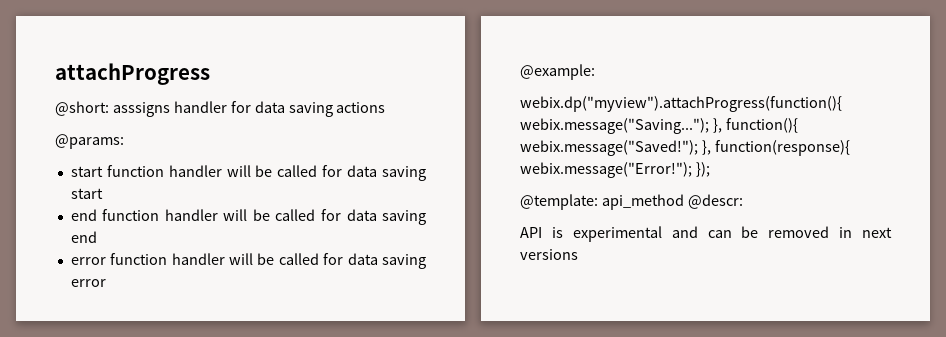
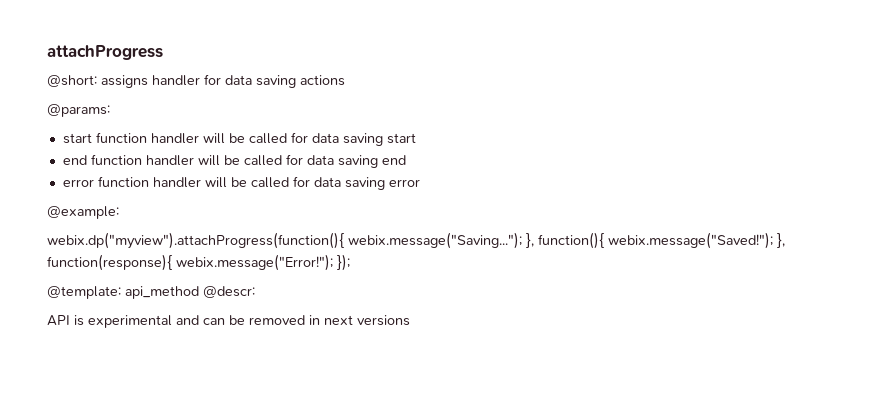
- @short: asssigns handler for data saving actions
+ @short: assigns handler for data saving actions

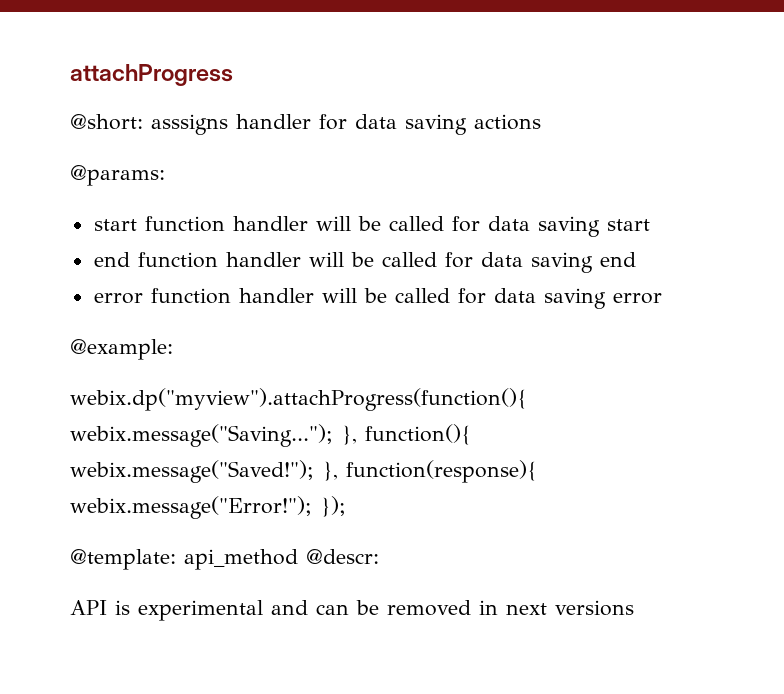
- @short: assigns handler for data saving actions
+ @short: asssigns handler for data saving actions

